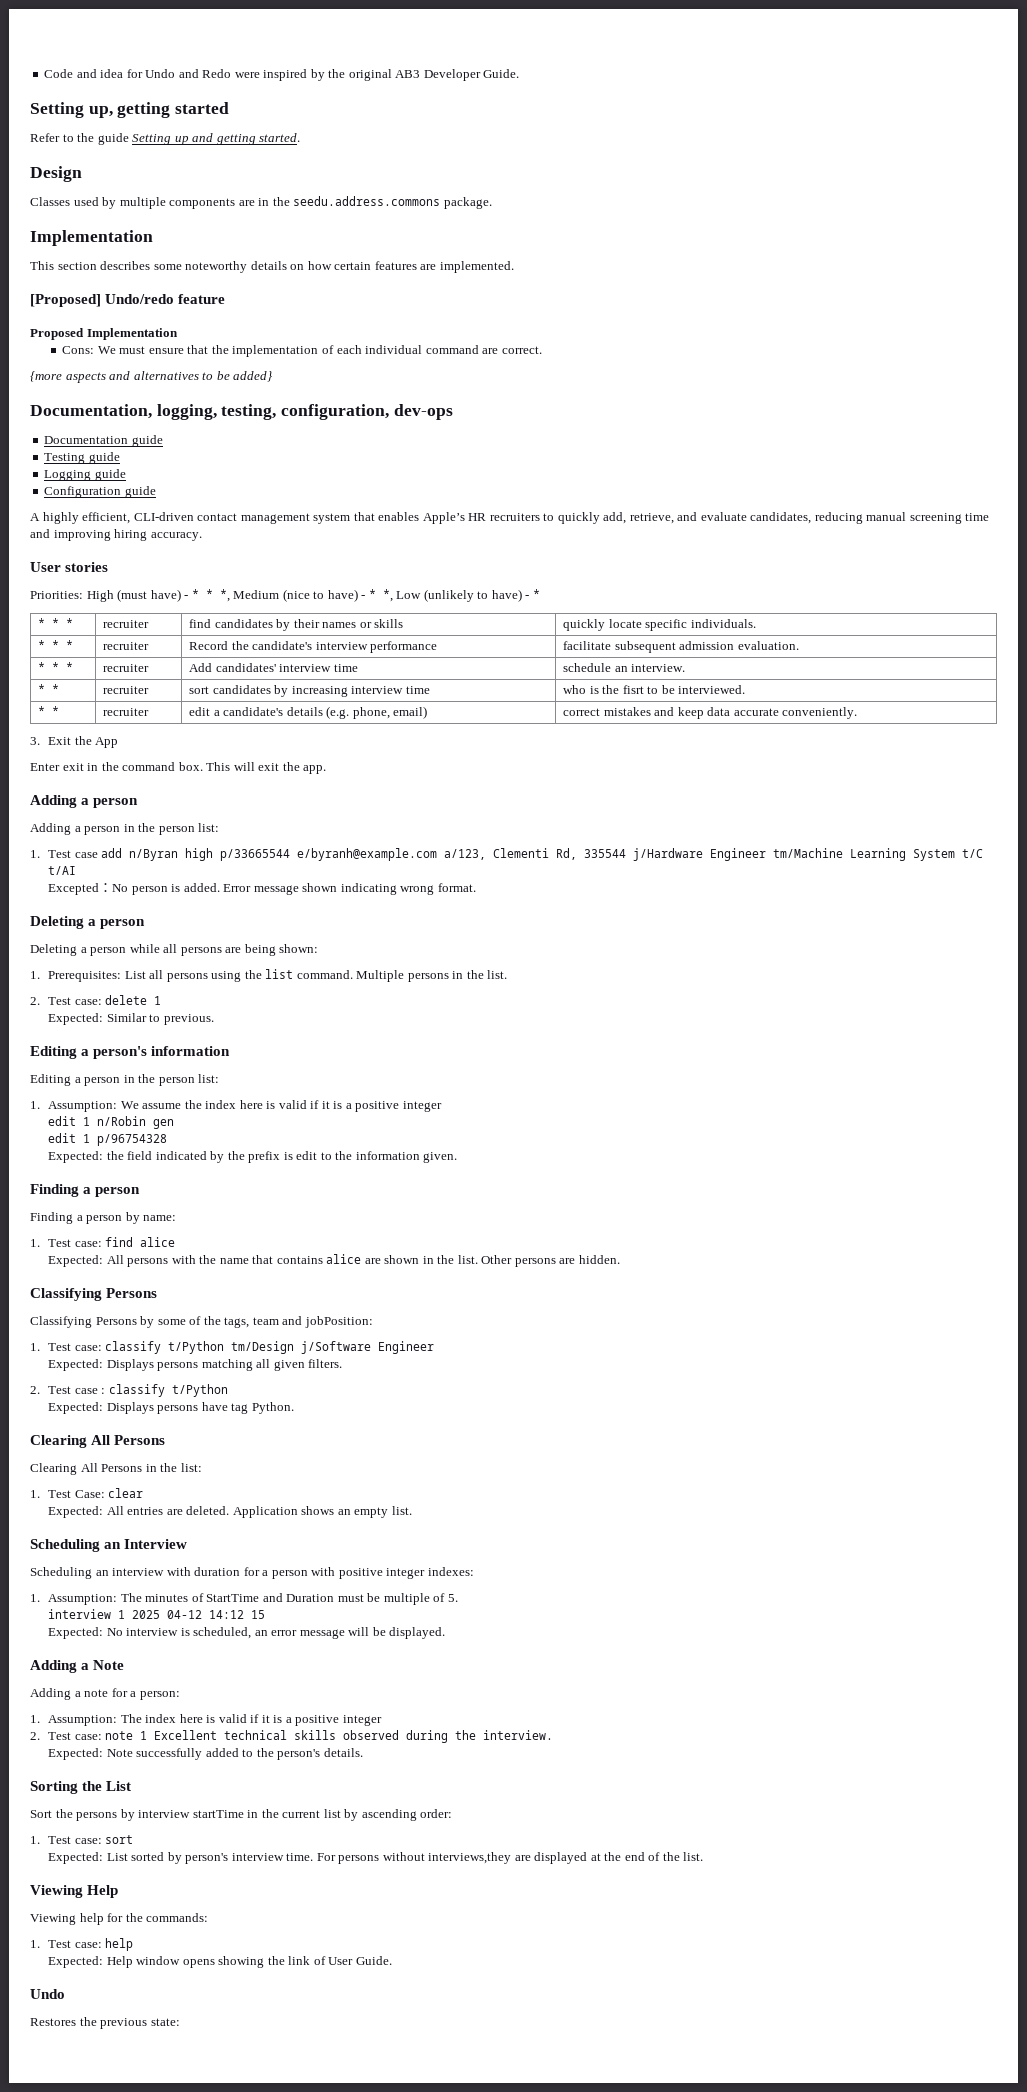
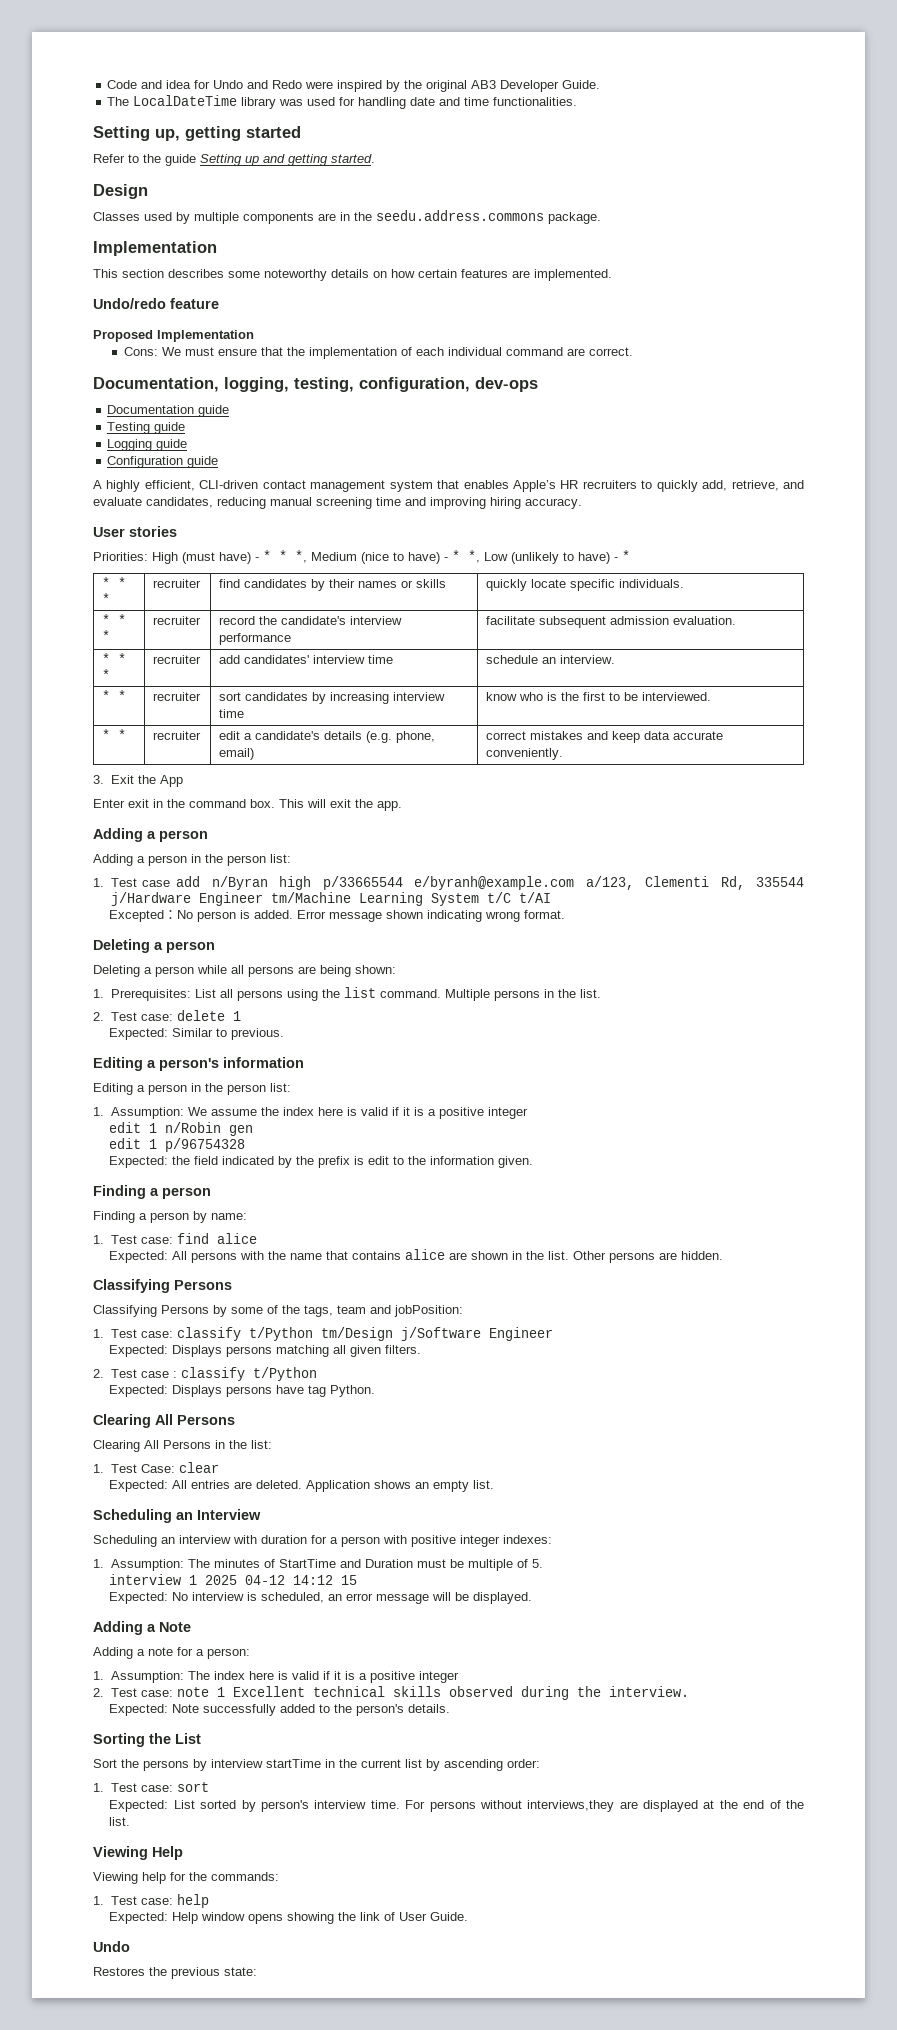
+ The LocalDateTime library was used for handling date and time functionalities.
- [Proposed] Undo/redo feature
+ Undo/redo feature
- {more aspects and alternatives to be added}
- * * * | recruiter | Record the candidate's interview performance | facilitate subsequent admission evaluation.
+ * * * | recruiter | record the candidate's interview performance | facilitate subsequent admission evaluation.
- * * * | recruiter | Add candidates' interview time | schedule an interview.
+ * * * | recruiter | add candidates' interview time | schedule an interview.
- * * | recruiter | sort candidates by increasing interview time | who is the fisrt to be interviewed.
+ * * | recruiter | sort candidates by increasing interview time | know who is the first to be interviewed.

